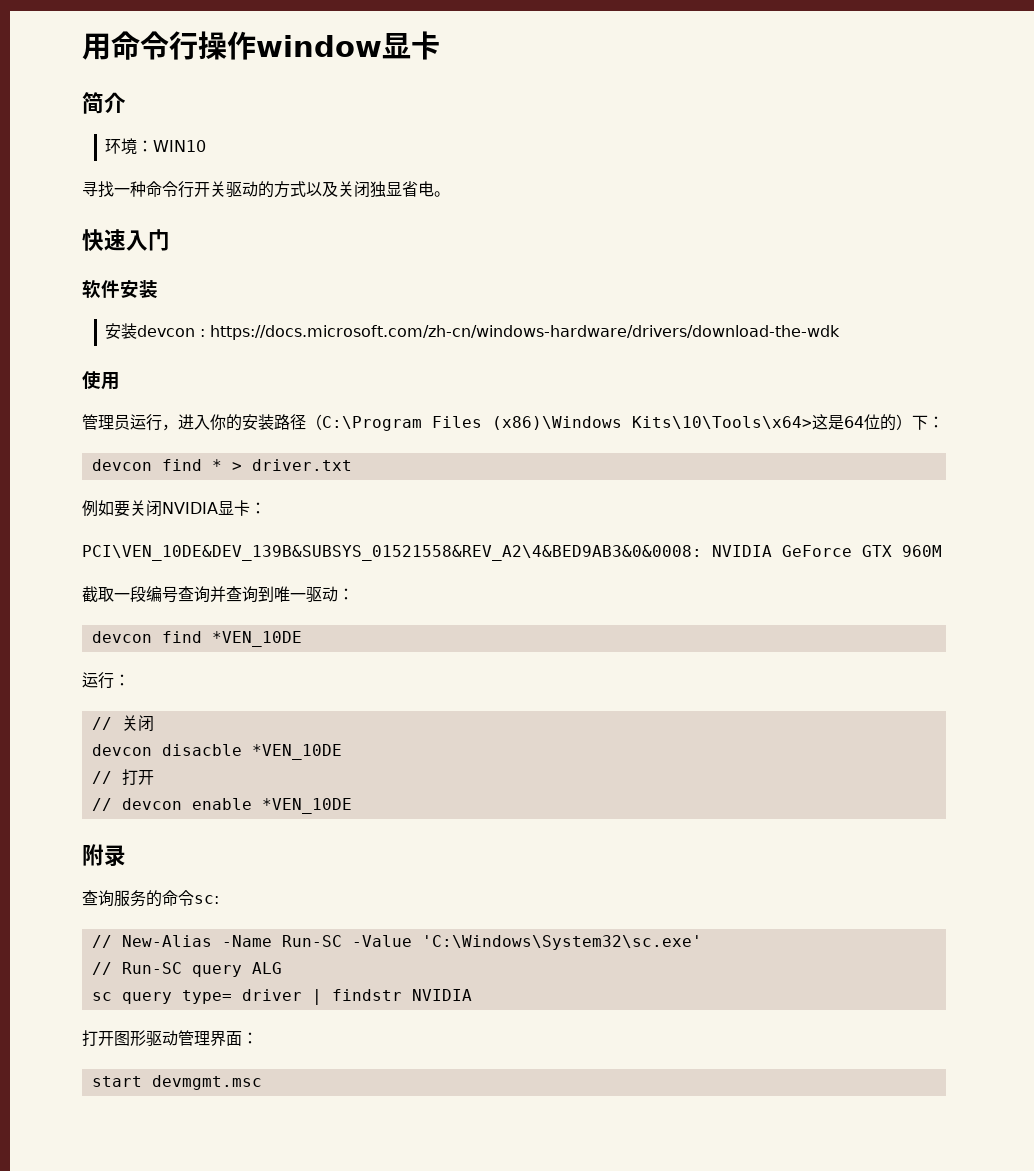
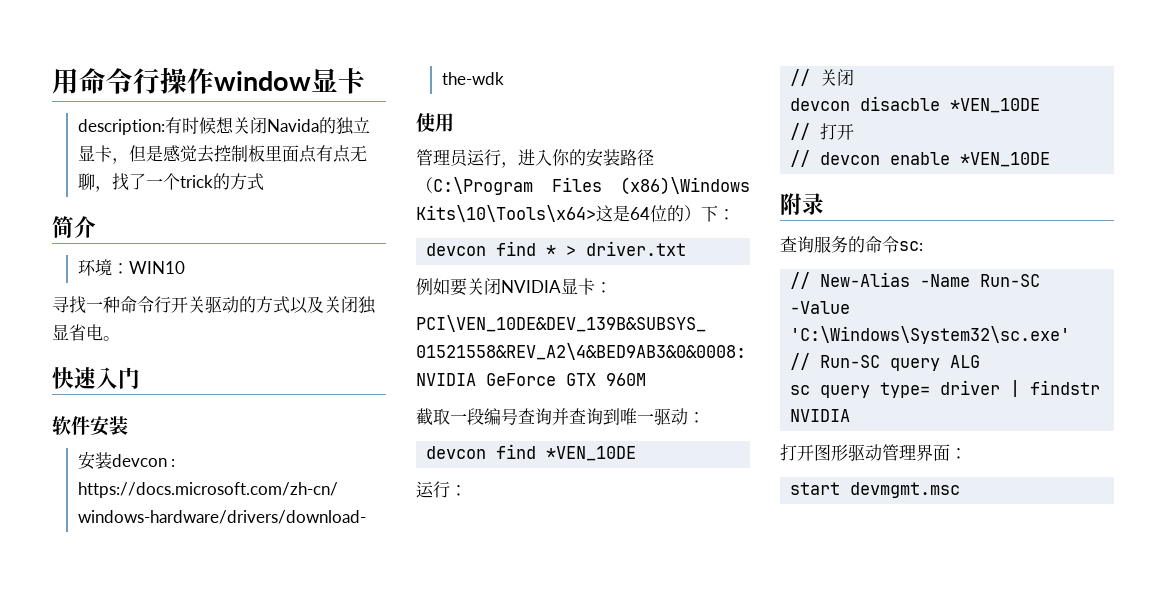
+ description:有时候想关闭Navida的独立显卡，但是感觉去控制板里面点有点无聊，找了一个trick的方式

